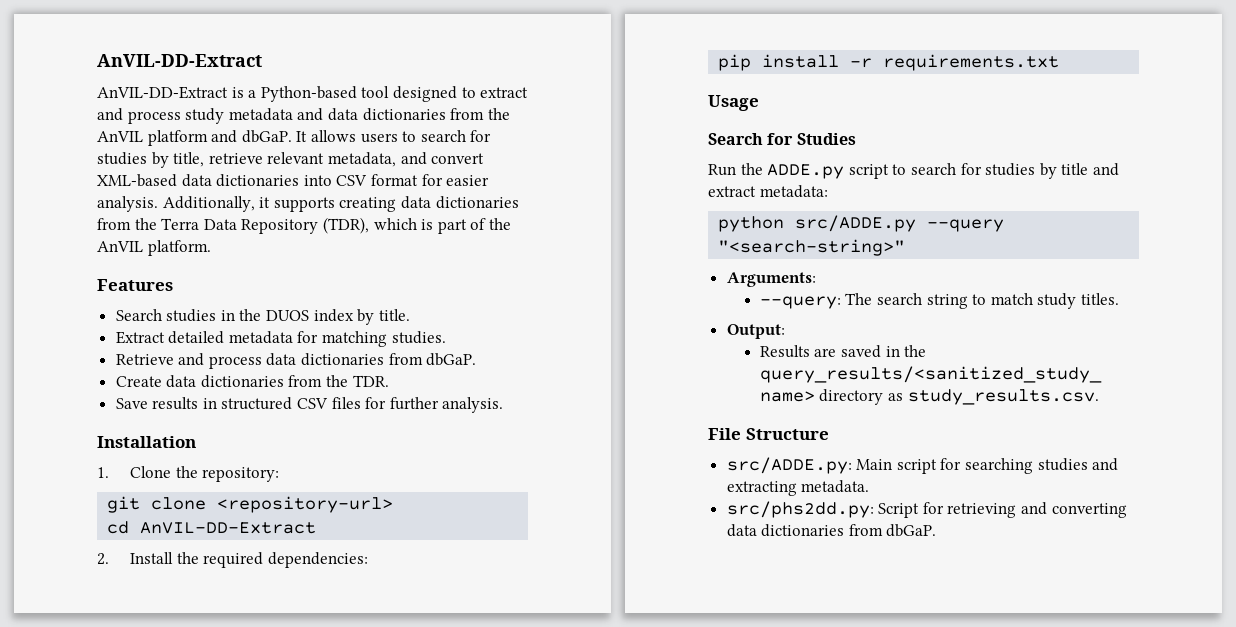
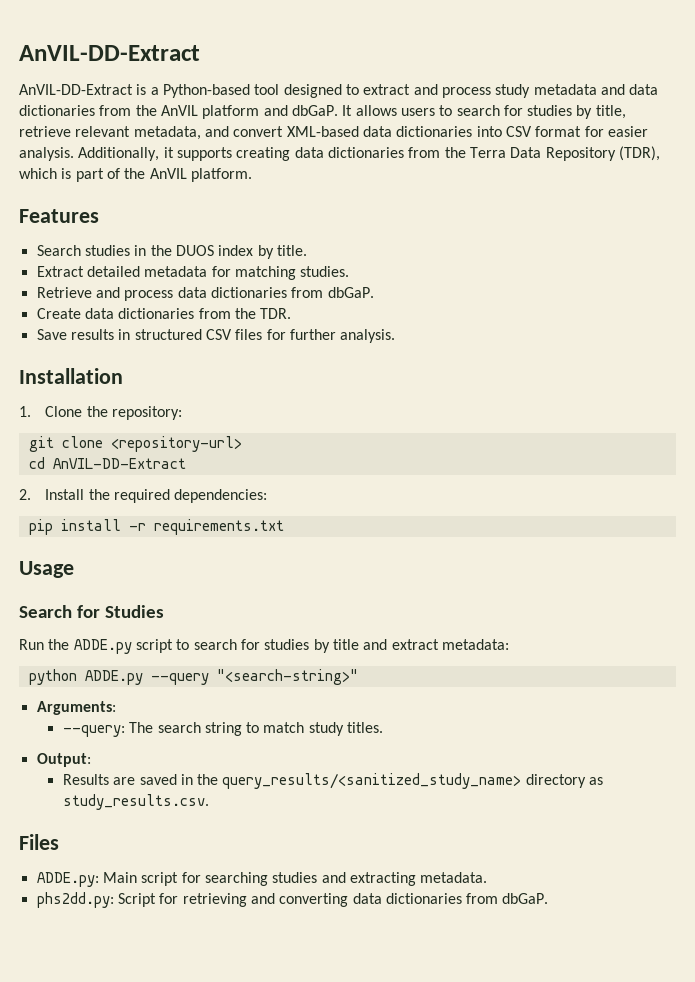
- python src/ADDE.py --query "<search-string>"
+ python ADDE.py --query "<search-string>"
- File Structure
- src/ADDE.py: Main script for searching studies and extracting metadata.
+ Files
+ ADDE.py: Main script for searching studies and extracting metadata.
- src/phs2dd.py: Script for retrieving and converting data dictionaries from dbGaP.
+ phs2dd.py: Script for retrieving and converting data dictionaries from dbGaP.

